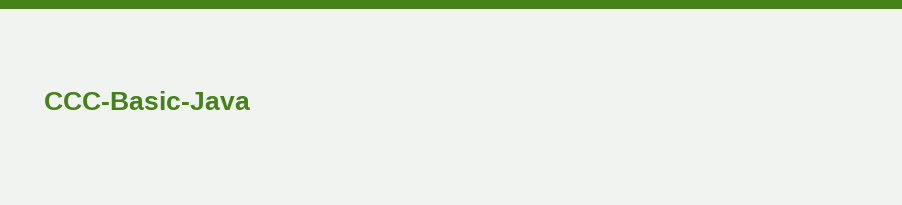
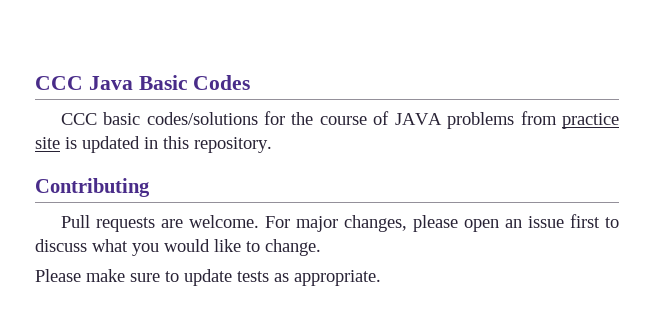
- CCC-Basic-Java
+ CCC Java Basic Codes
+ CCC basic codes/solutions for the course of JAVA problems from practice site is updated in this repository.
+ Contributing
+ Pull requests are welcome. For major changes, please open an issue first to discuss what you would like to change.
+ Please make sure to update tests as appropriate.

